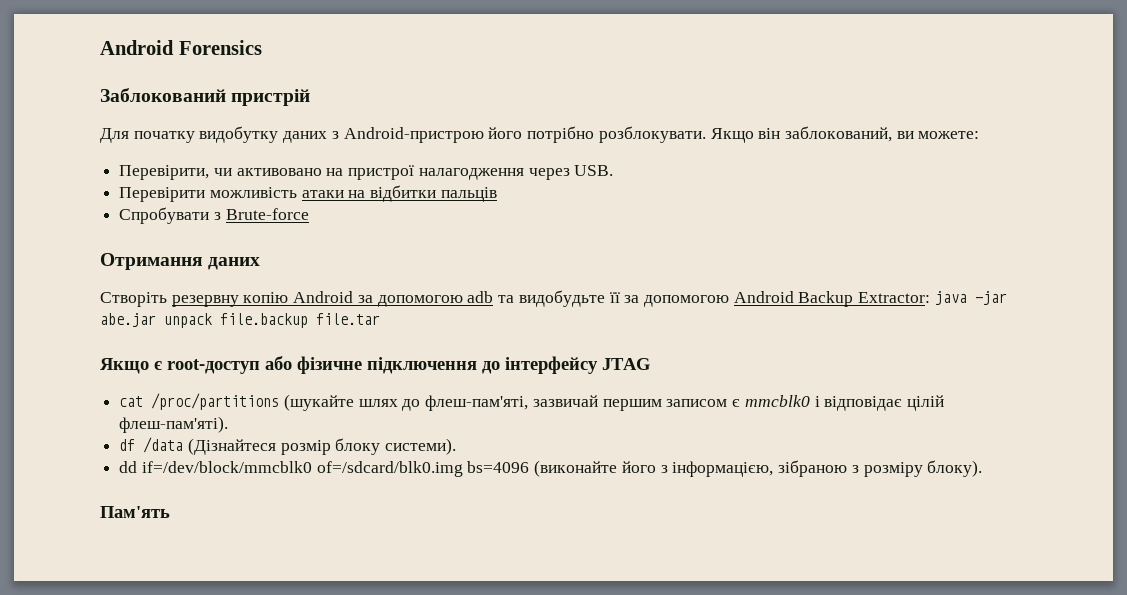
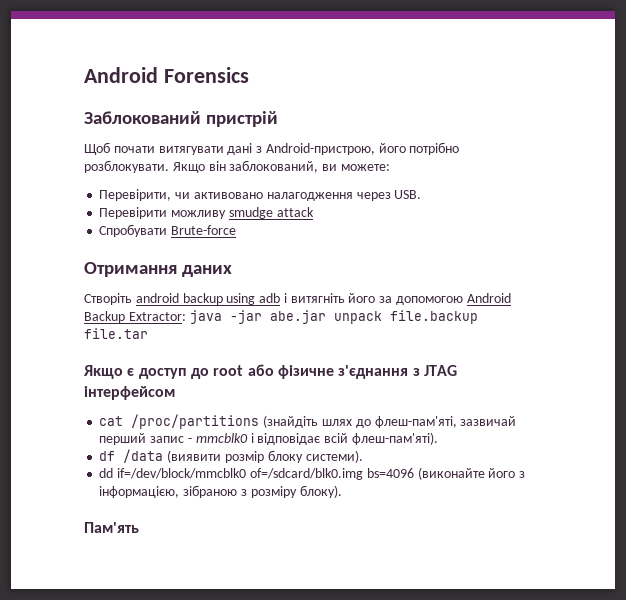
- Для початку видобутку даних з Android-пристрою його потрібно розблокувати.
+ Щоб почати витягувати дані з Android-пристрою, його потрібно розблокувати.
- Перевірити, чи активовано на пристрої налагодження через USB.
+ Перевірити, чи активовано налагодження через USB.
- Перевірити можливість атаки на відбитки пальців
+ Перевірити можливу smudge attack
- Спробувати з Brute-force
+ Спробувати Brute-force
- Створіть резервну копію Android за допомогою adb та видобудьте її за допомогою Android Backup Extractor: java -jar abe.jar unpack file.backup file.tar
+ Створіть android backup using adb і витягніть його за допомогою Android Backup Extractor: java -jar abe.jar unpack file.backup file.tar
- Якщо є root-доступ або фізичне підключення до інтерфейсу JTAG
+ Якщо є доступ до root або фізичне з'єднання з JTAG інтерфейсом
- cat /proc/partitions (шукайте шлях до флеш-пам'яті, зазвичай першим записом є mmcblk0 і відповідає цілій флеш-пам'яті).
+ cat /proc/partitions (знайдіть шлях до флеш-пам'яті, зазвичай перший запис - mmcblk0 і відповідає всій флеш-пам'яті).
- df /data (Дізнайтеся розмір блоку системи).
+ df /data (виявити розмір блоку системи).

